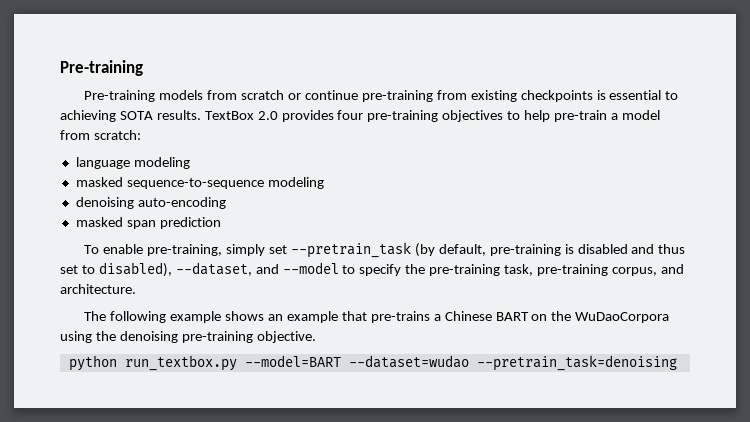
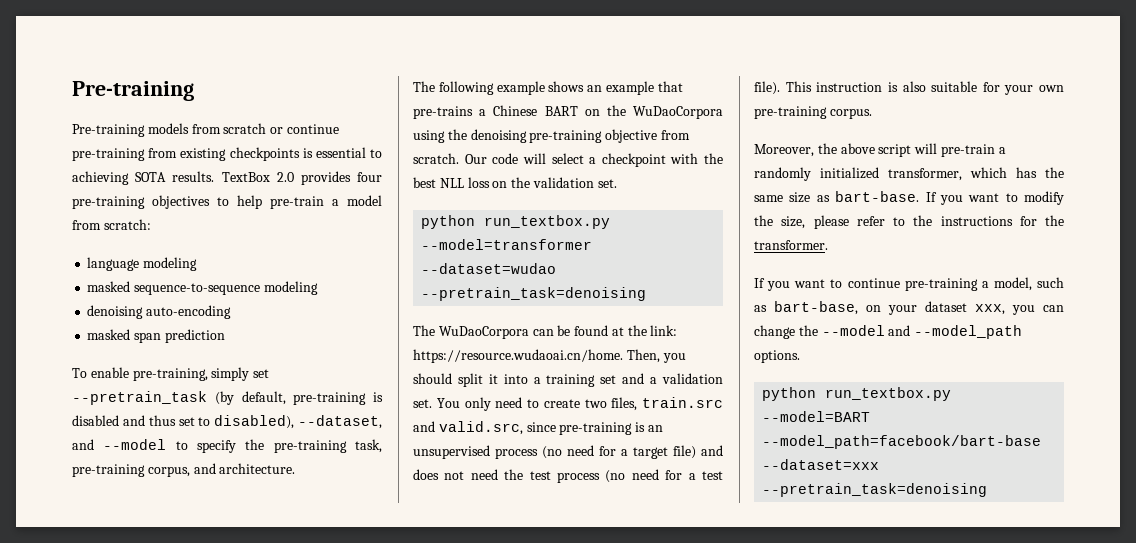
- The following example shows an example that pre-trains a Chinese BART on the WuDaoCorpora using the denoising pre-training objective.
+ The following example shows an example that pre-trains a Chinese BART on the WuDaoCorpora using the denoising pre-training objective from scratch. Our code will select a checkpoint with the best NLL loss on the validation set.
+ python run_textbox.py --model=transformer --dataset=wudao --pretrain_task=denoising
+ The WuDaoCorpora can be found at the link: https://resource.wudaoai.cn/home. Then, you should split it into a training set and a validation set. You only need to create two files, train.src and valid.src, since pre-training is an unsupervised process (no need for a target file) and does not need the test process (no need for a test file). This instruction is also suitable for your own pre-training corpus.
+ Moreover, the above script will pre-train a randomly initialized transformer, which has the same size as bart-base. If you want to modify the size, please refer to the instructions for the transformer.
+ If you want to continue pre-training a model, such as bart-base, on your dataset xxx, you can change the --model and --model_path options.
- python run_textbox.py --model=BART --dataset=wudao --pretrain_task=denoising
+ python run_textbox.py --model=BART --model_path=facebook/bart-base --dataset=xxx --pretrain_task=denoising

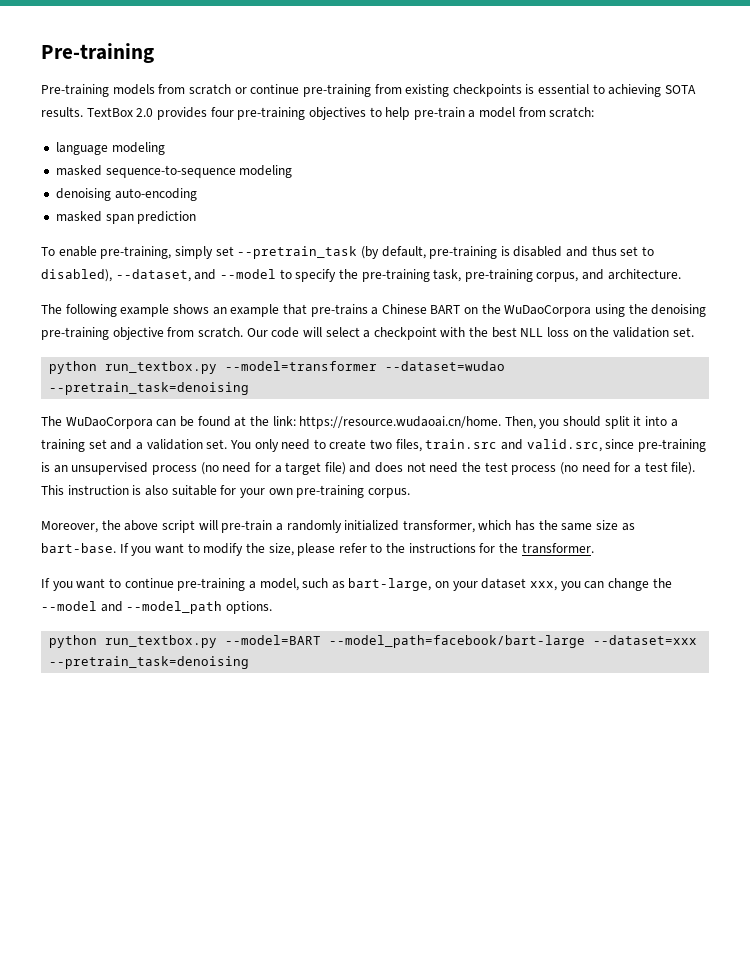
- If you want to continue pre-training a model, such as bart-base, on your dataset xxx, you can change the --model and --model_path options.
+ If you want to continue pre-training a model, such as bart-large, on your dataset xxx, you can change the --model and --model_path options.
- python run_textbox.py --model=BART --model_path=facebook/bart-base --dataset=xxx --pretrain_task=denoising
+ python run_textbox.py --model=BART --model_path=facebook/bart-large --dataset=xxx --pretrain_task=denoising

